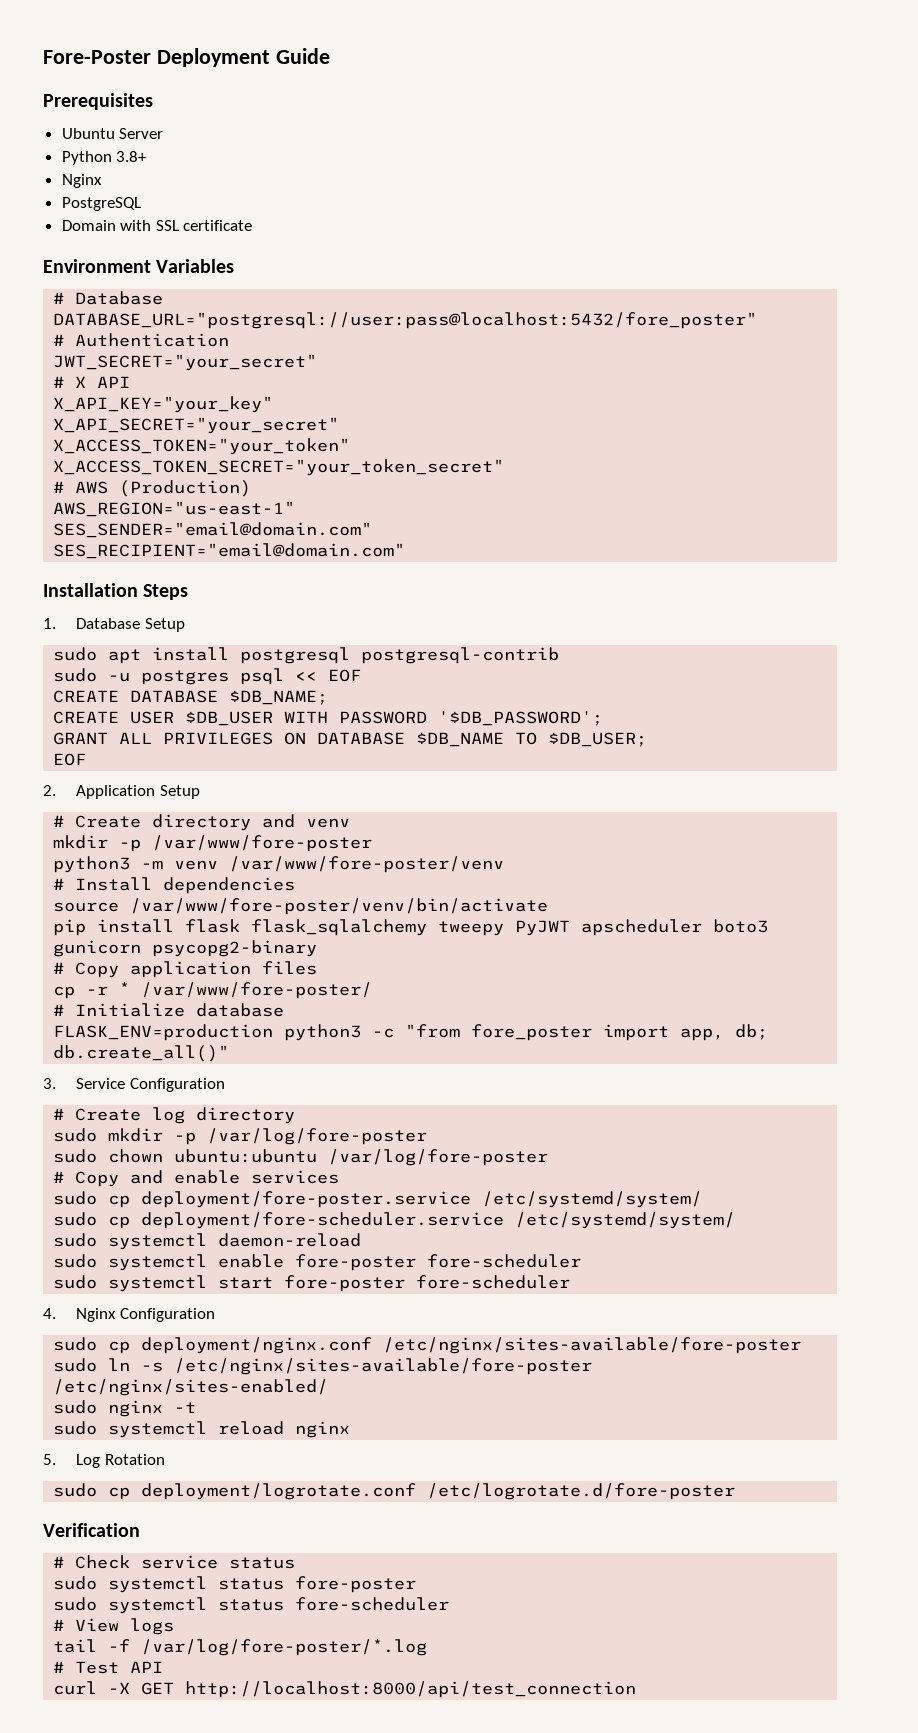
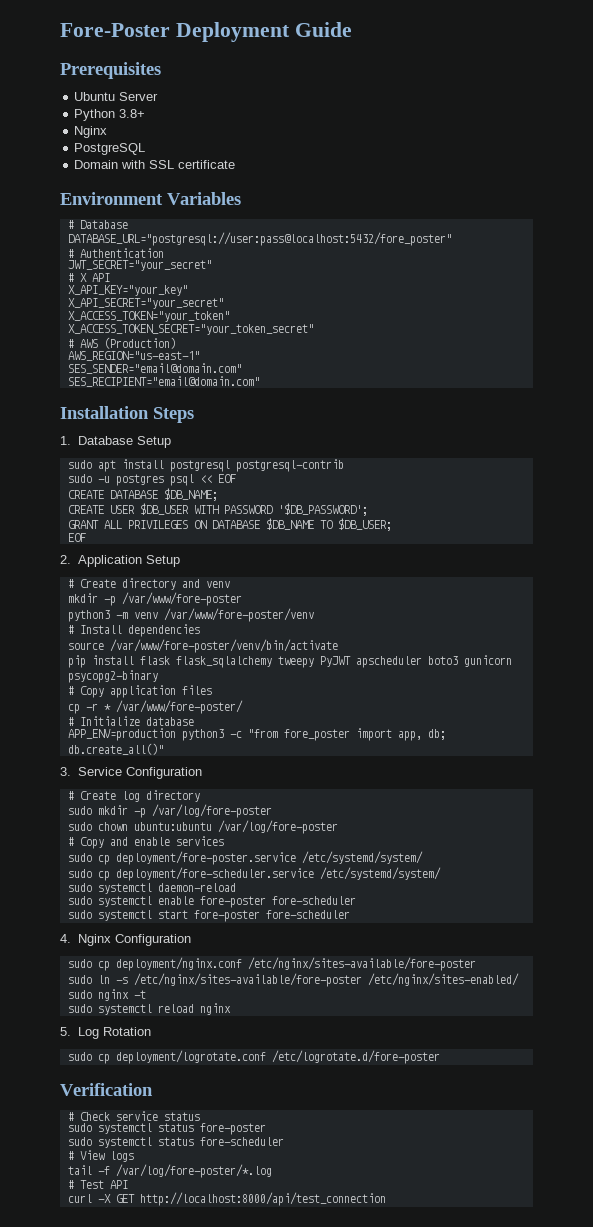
- FLASK_ENV=production python3 -c "from fore_poster import app, db; db.create_all()"
+ APP_ENV=production python3 -c "from fore_poster import app, db; db.create_all()"

